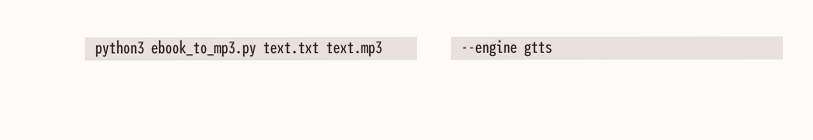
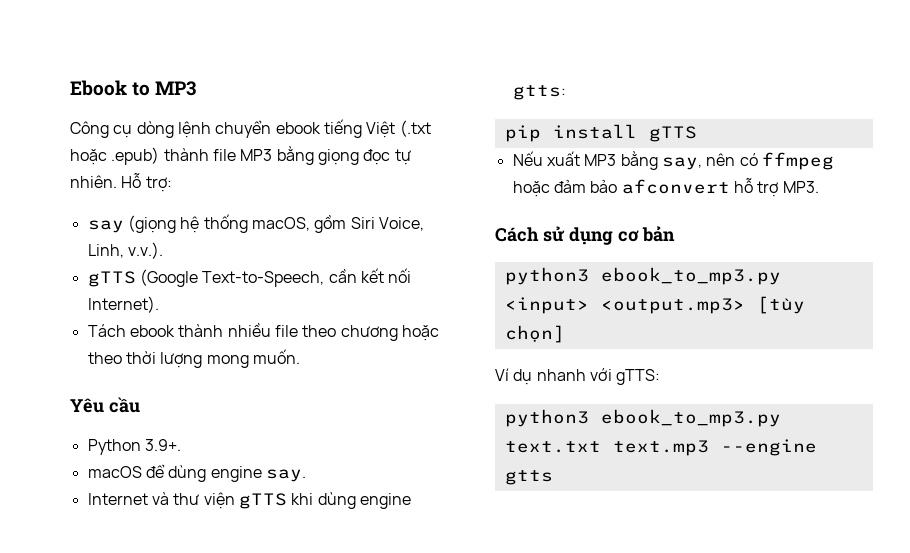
+ Ebook to MP3
+ Công cụ dòng lệnh chuyển ebook tiếng Việt (.txt hoặc .epub) thành file MP3 bằng giọng đọc tự nhiên. Hỗ trợ:
+ say (giọng hệ thống macOS, gồm Siri Voice, Linh, v.v.).
+ gTTS (Google Text-to-Speech, cần kết nối Internet).
+ Tách ebook thành nhiều file theo chương hoặc theo thời lượng mong muốn.
+ Yêu cầu
+ Python 3.9+.
+ macOS để dùng engine say.
+ Internet và thư viện gTTS khi dùng engine gtts:
+ pip install gTTS
+ Nếu xuất MP3 bằng say, nên có ffmpeg hoặc đảm bảo afconvert hỗ trợ MP3.
+ Cách sử dụng cơ bản
+ python3 ebook_to_mp3.py <input> <output.mp3> [tùy chọn]
+ Ví dụ nhanh với gTTS:

